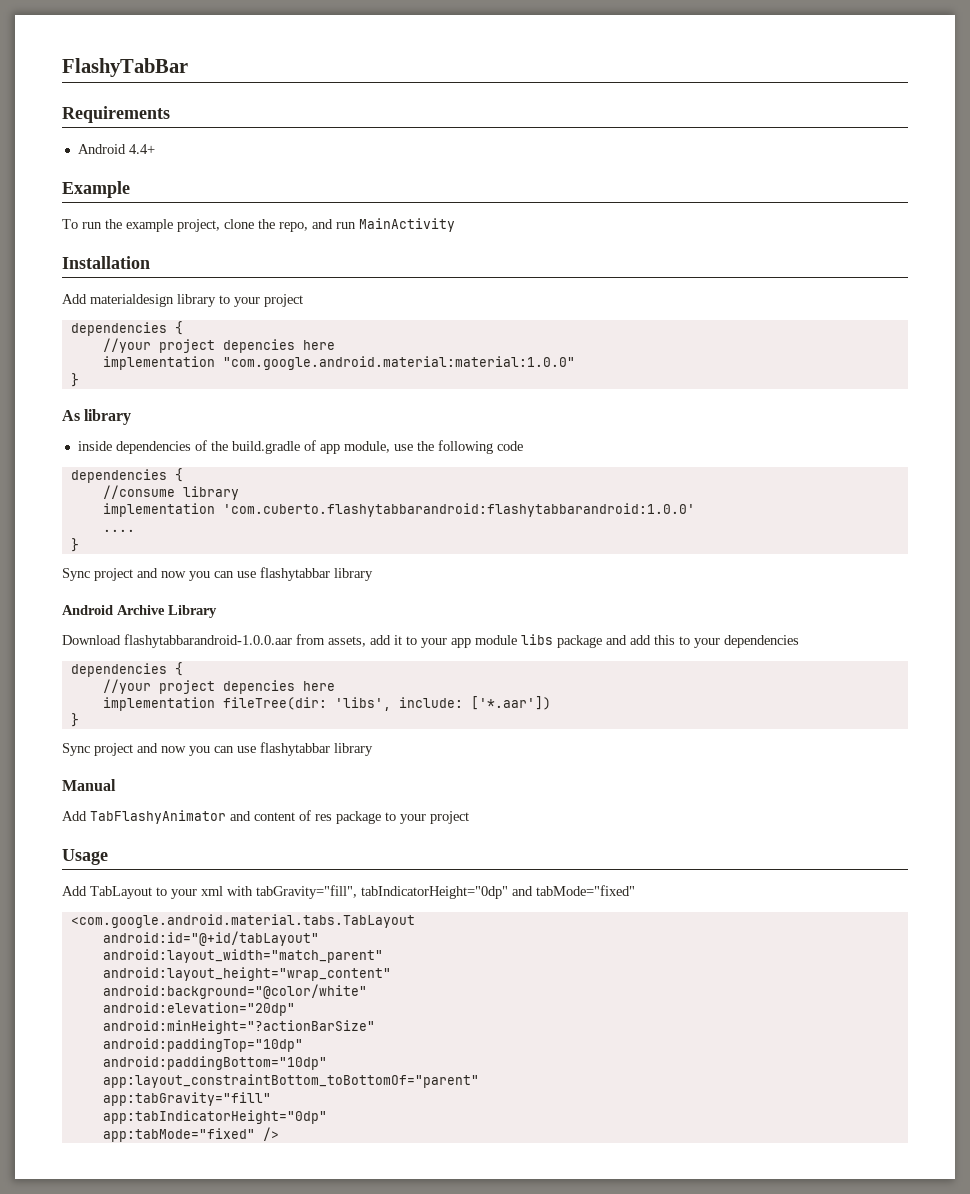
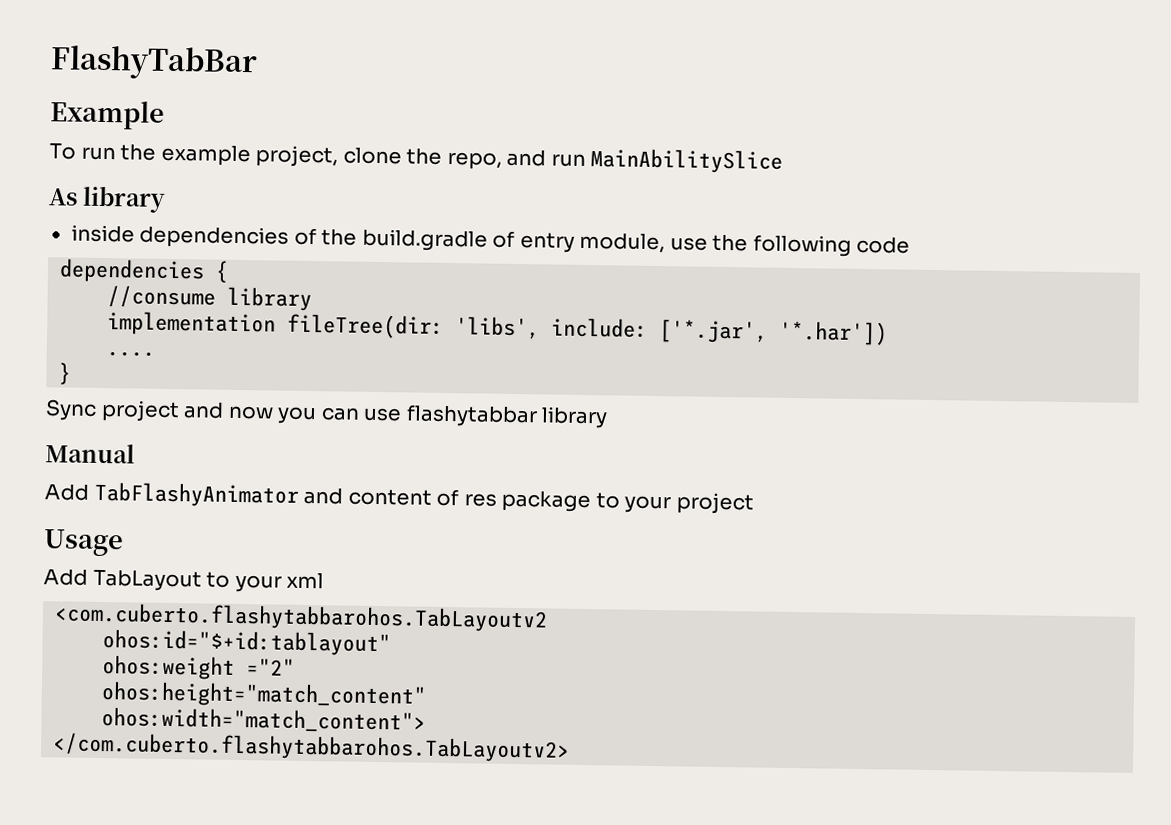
- Requirements
- Android 4.4+
- To run the example project, clone the repo, and run MainActivity
- Installation
- Add materialdesign library to your project
- dependencies {
- //your project depencies here
- implementation "com.google.android.material:material:1.0.0"
- }
+ To run the example project, clone the repo, and run MainAbilitySlice
- inside dependencies of the build.gradle of app module, use the following code
+ inside dependencies of the build.gradle of entry module, use the following code
- implementation 'com.cuberto.flashytabbarandroid:flashytabbarandroid:1.0.0'
- ....
- }
- Sync project and now you can use flashytabbar library
- Android Archive Library
- Download flashytabbarandroid-1.0.0.aar from assets, add it to your app module libs package and add this to your dependencies
- dependencies {
- //your project depencies here
- implementation fileTree(dir: 'libs', include: ['*.aar'])
+ implementation fileTree(dir: 'libs', include: ['*.jar', '*.har'])
+ ....
- Add TabLayout to your xml with tabGravity="fill", tabIndicatorHeight="0dp" and tabMode="fixed"
- <com.google.android.material.tabs.TabLayout
- android:id="@+id/tabLayout"
- android:layout_width="match_parent"
- android:layout_height="wrap_content"
- android:background="@color/white"
- android:elevation="20dp"
- android:minHeight="?actionBarSize"
- android:paddingTop="10dp"
- android:paddingBottom="10dp"
- app:layout_constraintBottom_toBottomOf="parent"
- app:tabGravity="fill"
- app:tabIndicatorHeight="0dp"
- app:tabMode="fixed" />
+ Add TabLayout to your xml
+ <com.cuberto.flashytabbarohos.TabLayoutv2
+ ohos:id="$+id:tablayout"
+ ohos:weight ="2"
+ ohos:height="match_content"
+ ohos:width="match_content">
+ </com.cuberto.flashytabbarohos.TabLayoutv2>

